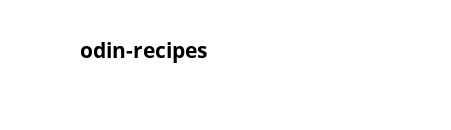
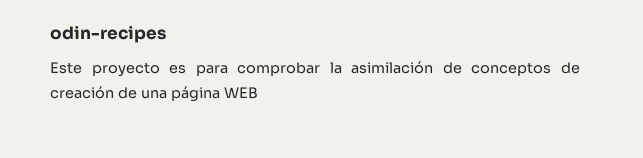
+ Este proyecto es para comprobar la asimilación de conceptos de creación de una página WEB

